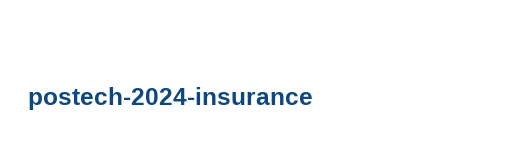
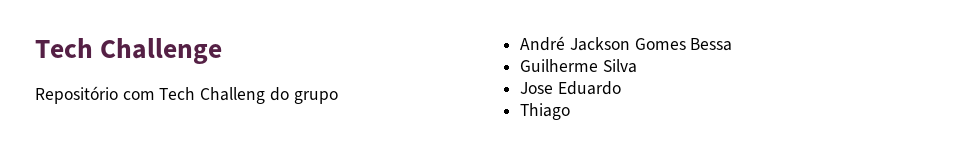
- postech-2024-insurance
+ Tech Challenge
+ Repositório com Tech Challeng do grupo
+ André Jackson Gomes Bessa
+ Guilherme Silva
+ Jose Eduardo
+ Thiago

